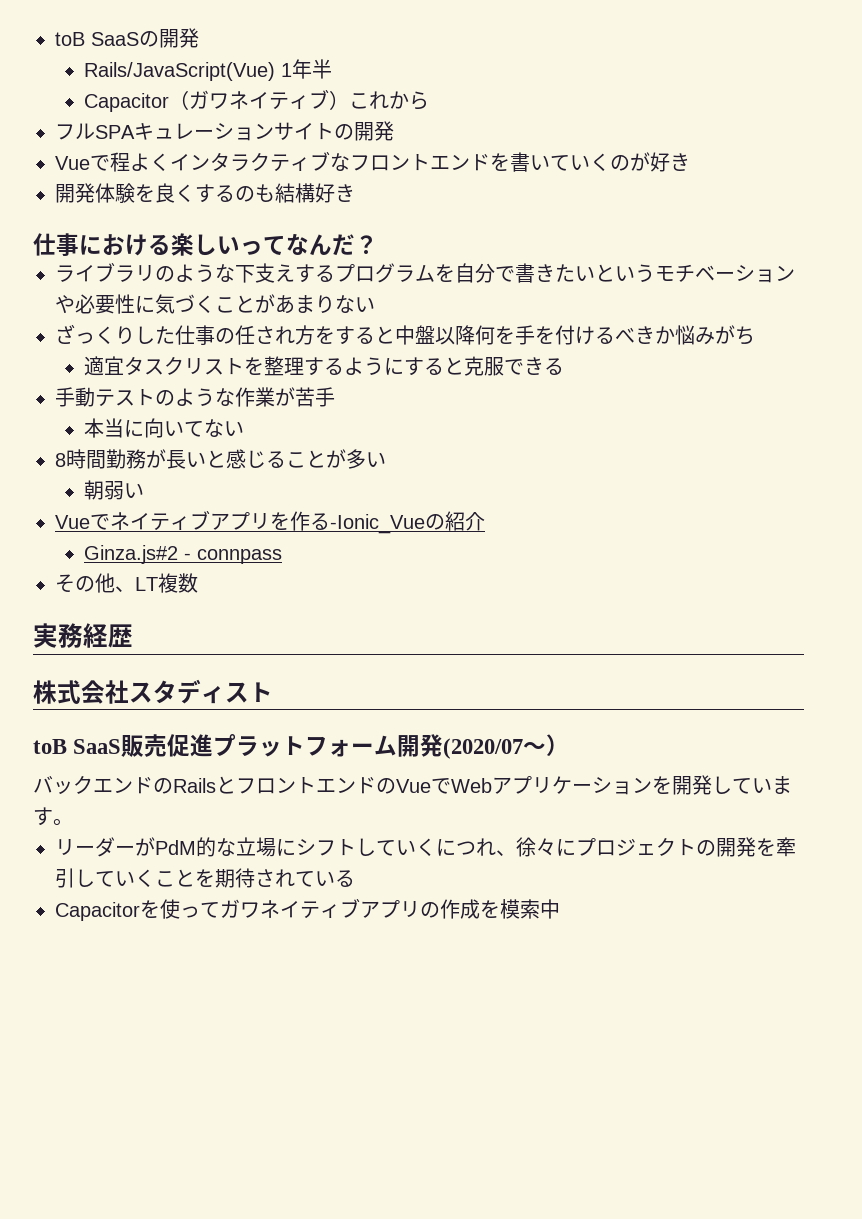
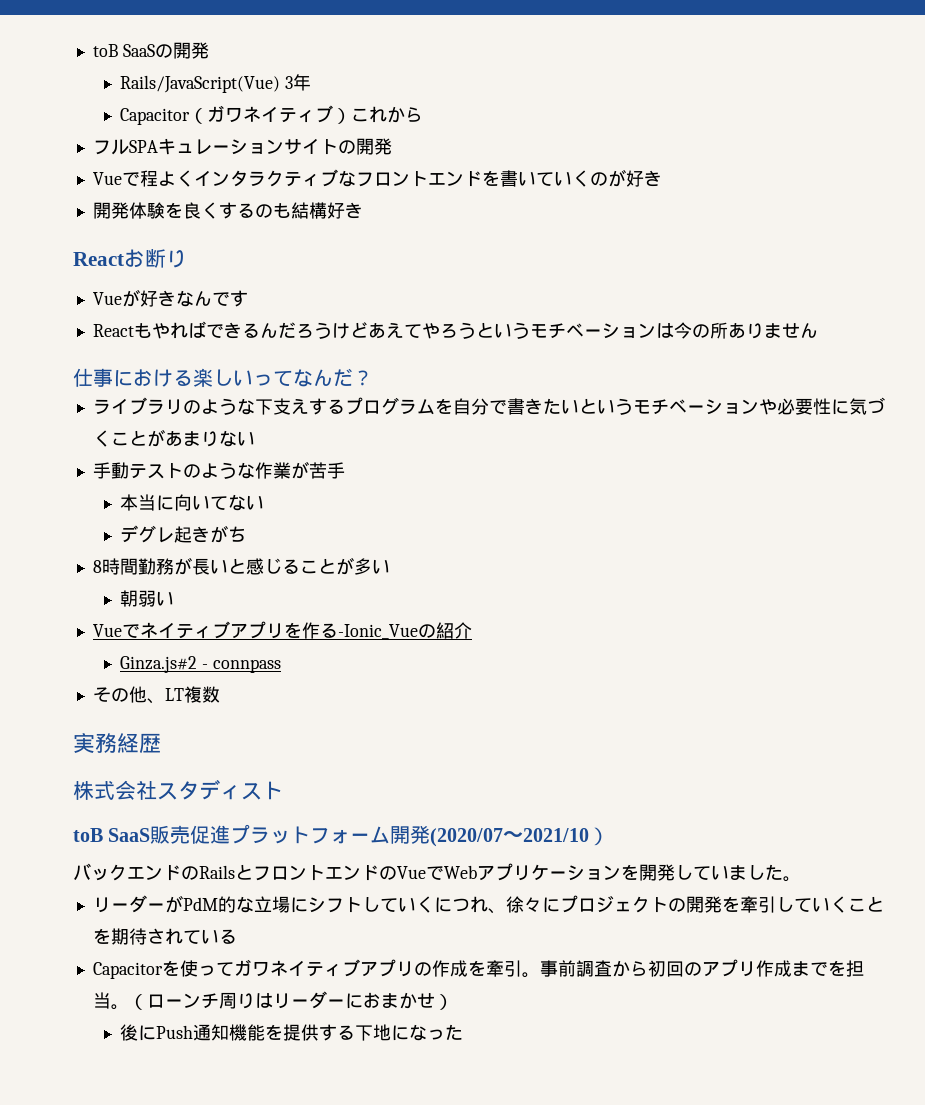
- Rails/JavaScript(Vue) 1年半
+ Rails/JavaScript(Vue) 3年
+ Reactお断り
+ Vueが好きなんです
+ Reactもやればできるんだろうけどあえてやろうというモチベーションは今の所ありません
- ざっくりした仕事の任され方をすると中盤以降何を手を付けるべきか悩みがち
- 適宜タスクリストを整理するようにすると克服できる
+ デグレ起きがち
- toB SaaS販売促進プラットフォーム開発(2020/07〜）
+ toB SaaS販売促進プラットフォーム開発(2020/07〜2021/10）
- バックエンドのRailsとフロントエンドのVueでWebアプリケーションを開発しています。
+ バックエンドのRailsとフロントエンドのVueでWebアプリケーションを開発していました。
- Capacitorを使ってガワネイティブアプリの作成を模索中
+ Capacitorを使ってガワネイティブアプリの作成を牽引。事前調査から初回のアプリ作成までを担当。（ローンチ周りはリーダーにおまかせ）
+ 後にPush通知機能を提供する下地になった

